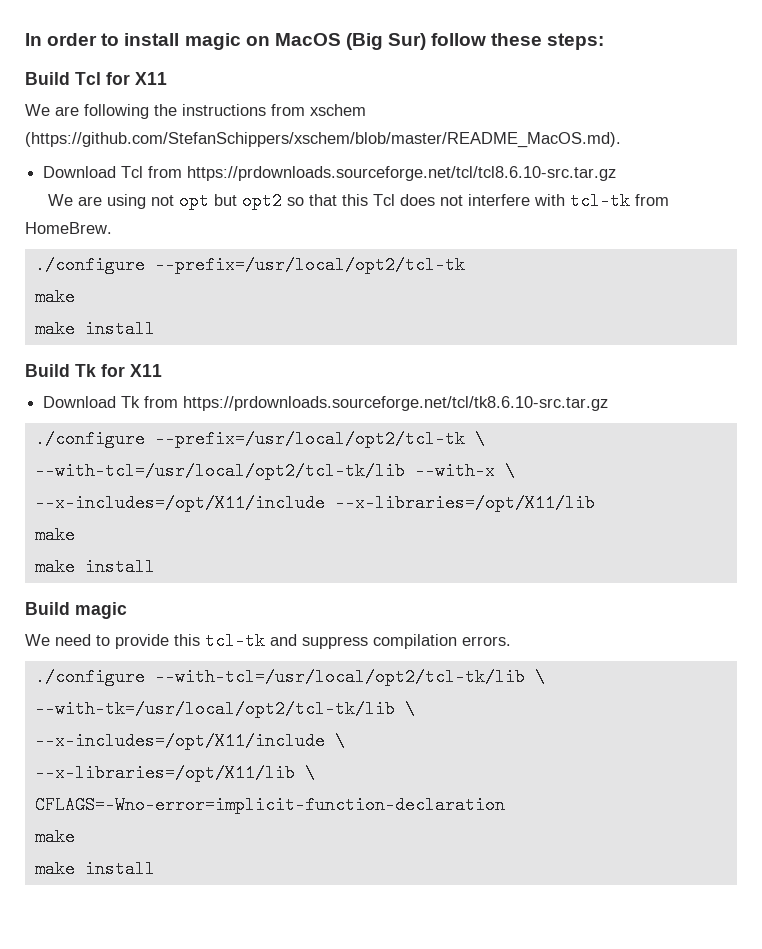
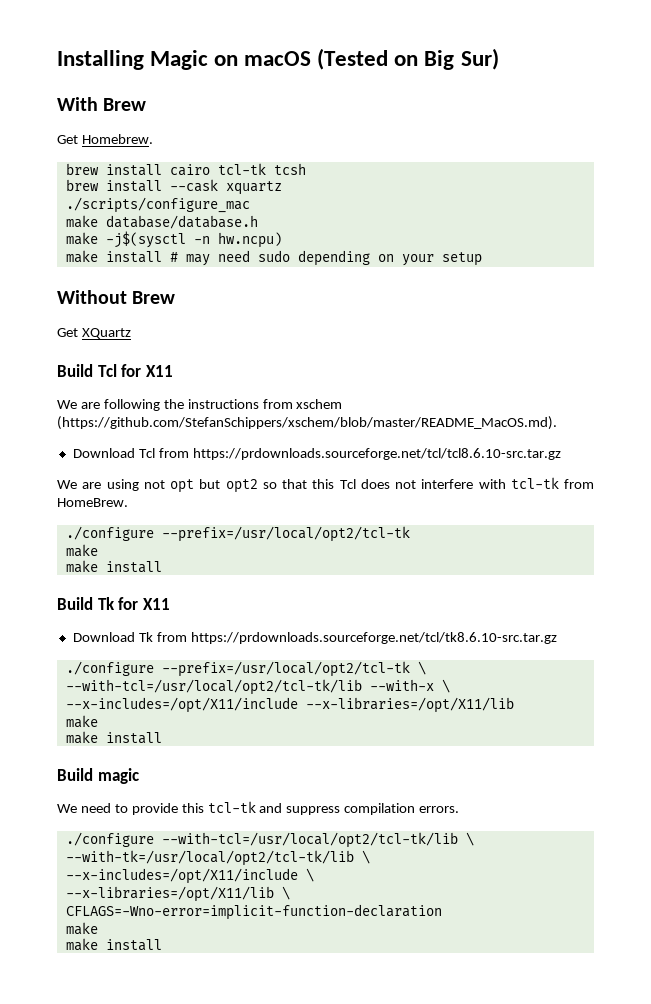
- In order to install magic on MacOS (Big Sur) follow these steps:
+ Installing Magic on macOS (Tested on Big Sur)
+ With Brew
+ Get Homebrew.
+ brew install cairo tcl-tk tcsh
+ brew install --cask xquartz
+ ./scripts/configure_mac
+ make database/database.h
+ make -j$(sysctl -n hw.ncpu)
+ make install # may need sudo depending on your setup
+ Without Brew
+ Get XQuartz

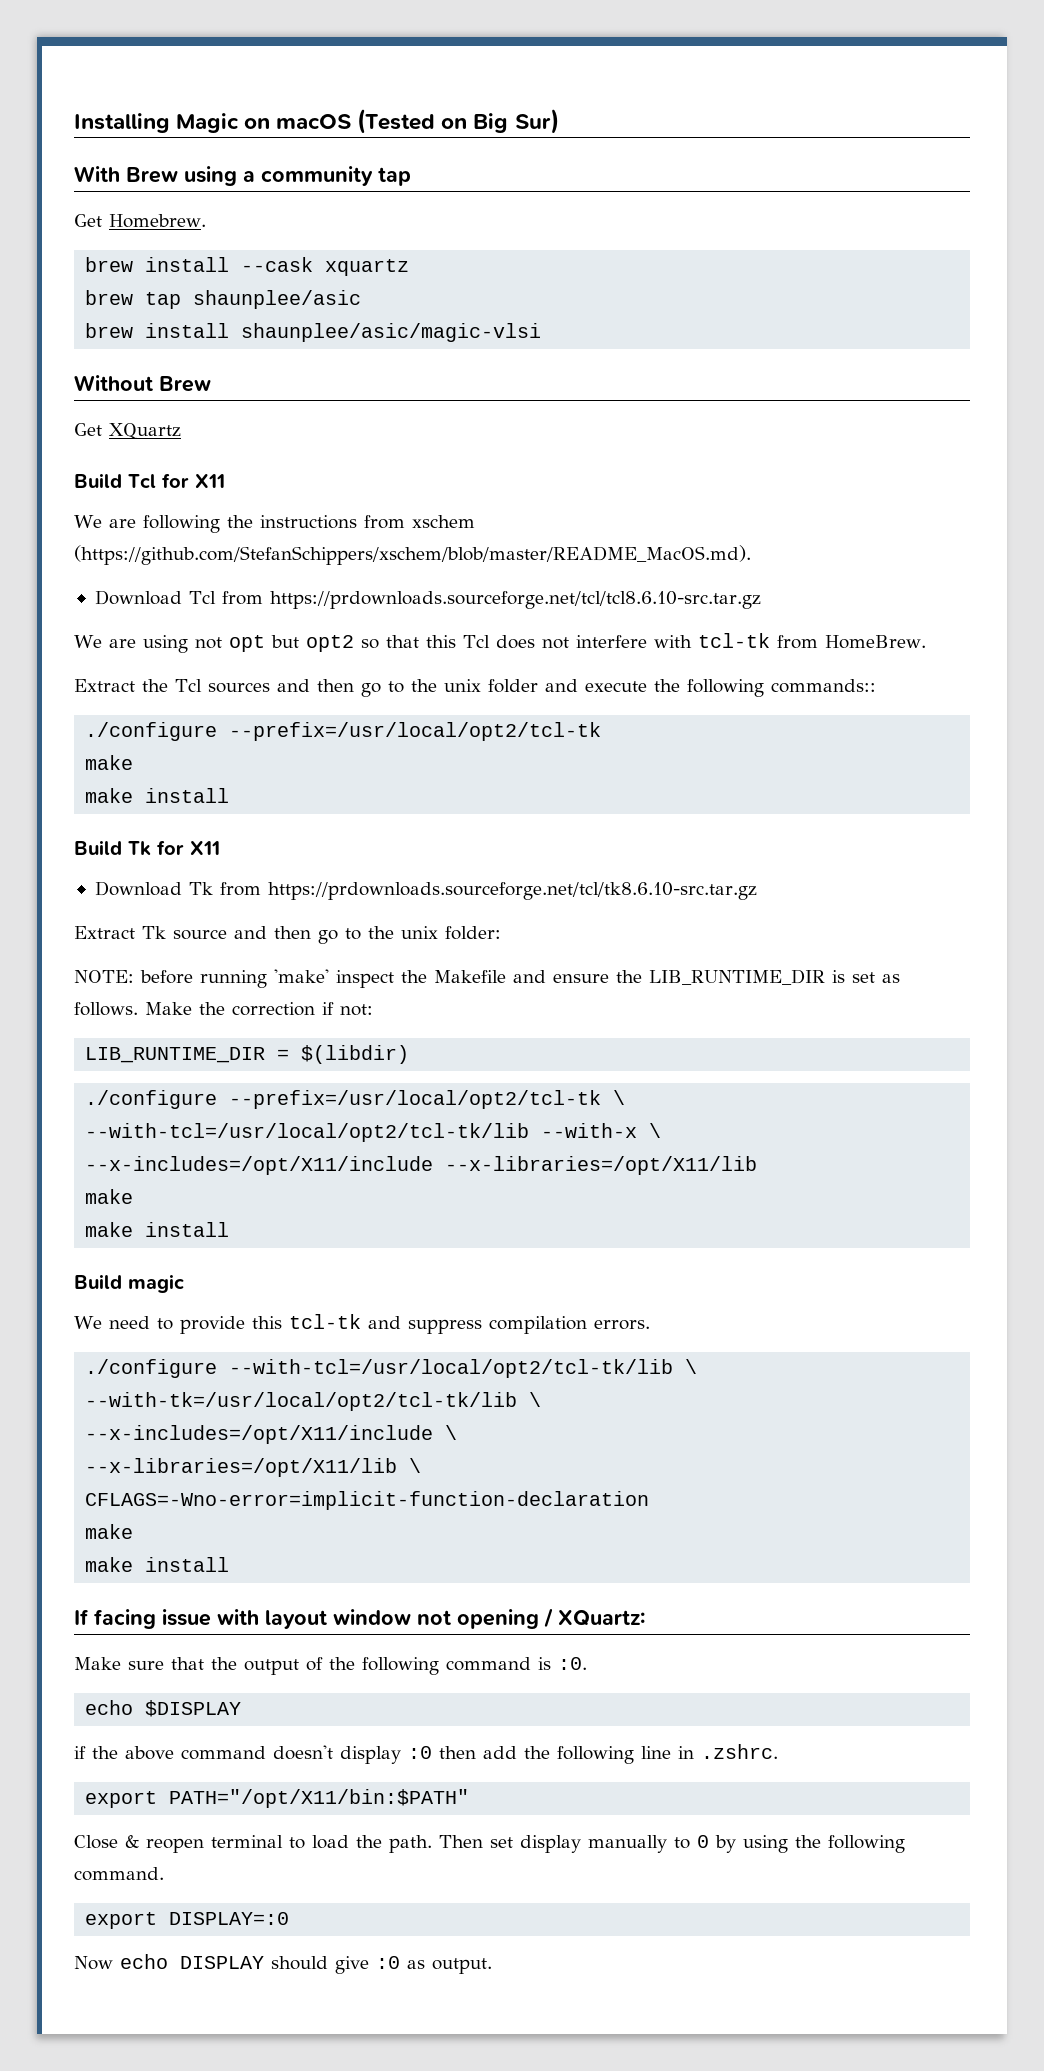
- With Brew
+ With Brew using a community tap
- brew install cairo tcl-tk tcsh
  brew install --cask xquartz
- ./scripts/configure_mac
- make database/database.h
- make -j$(sysctl -n hw.ncpu)
- make install # may need sudo depending on your setup
+ brew tap shaunplee/asic
+ brew install shaunplee/asic/magic-vlsi
+ Extract the Tcl sources and then go to the unix folder and execute the following commands::
+ Extract Tk source and then go to the unix folder:
+ NOTE: before running 'make' inspect the Makefile and ensure the LIB_RUNTIME_DIR is set as follows. Make the correction if not:
+ LIB_RUNTIME_DIR = $(libdir)
+ If facing issue with layout window not opening / XQuartz:
+ Make sure that the output of the following command is :0.
+ echo $DISPLAY
+ if the above command doesn't display :0 then add the following line in .zshrc.
+ export PATH="/opt/X11/bin:$PATH"
+ Close & reopen terminal to load the path. Then set display manually to 0 by using the following command.
+ export DISPLAY=:0
+ Now echo DISPLAY should give :0 as output.

